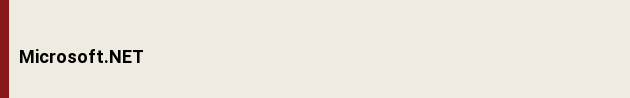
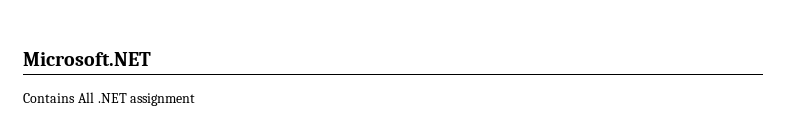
+ Contains All .NET assignment

